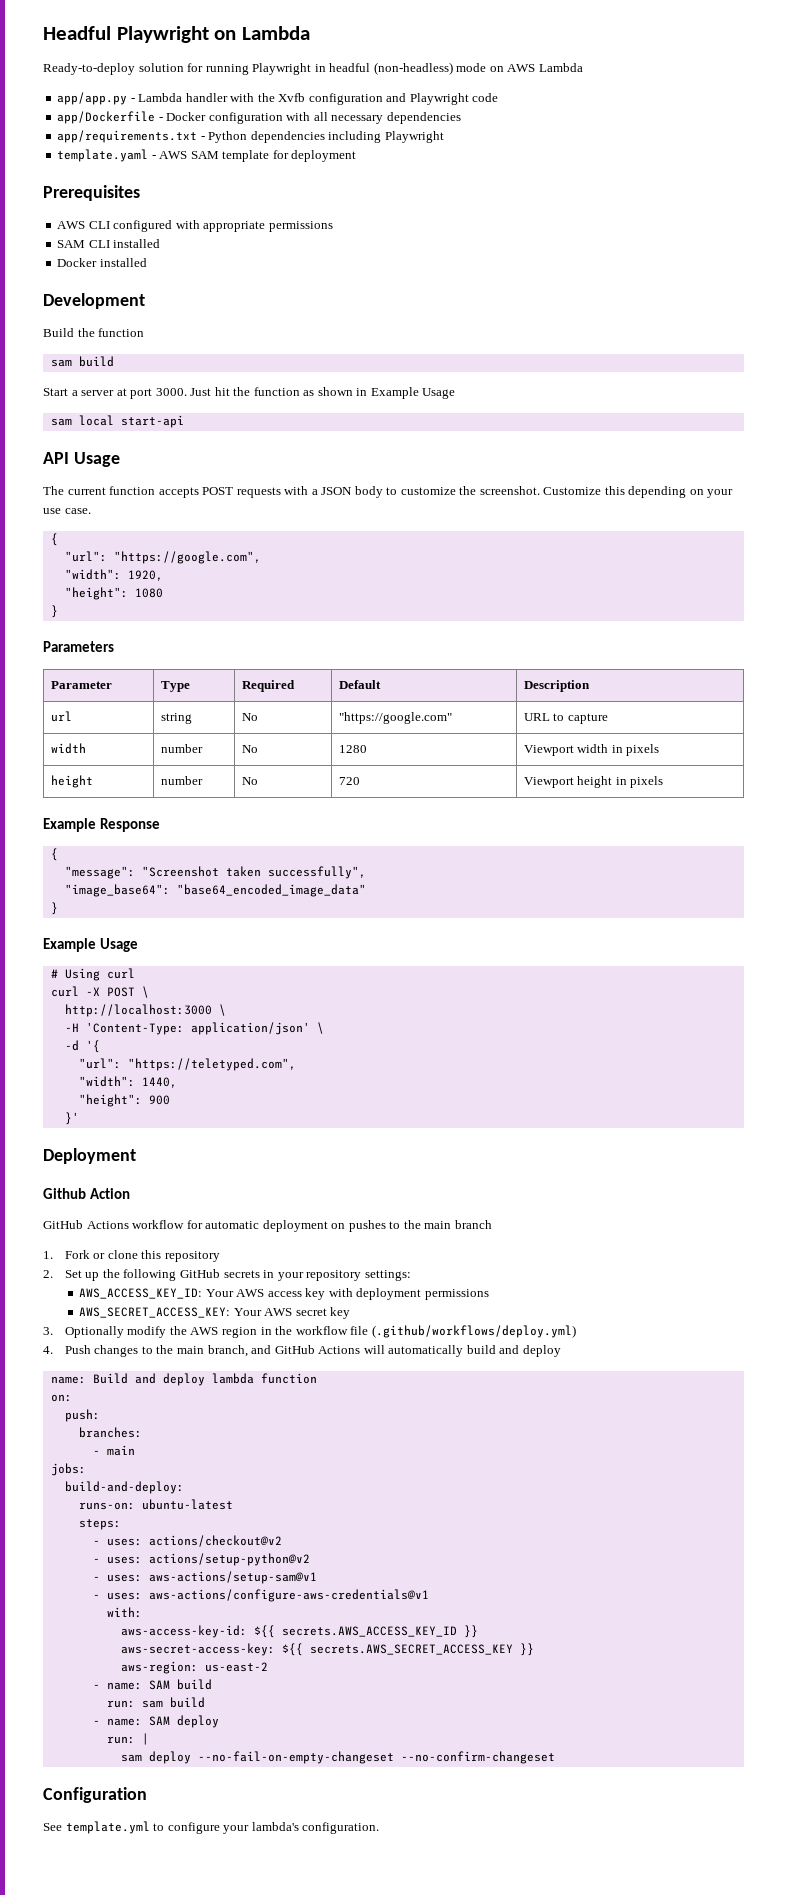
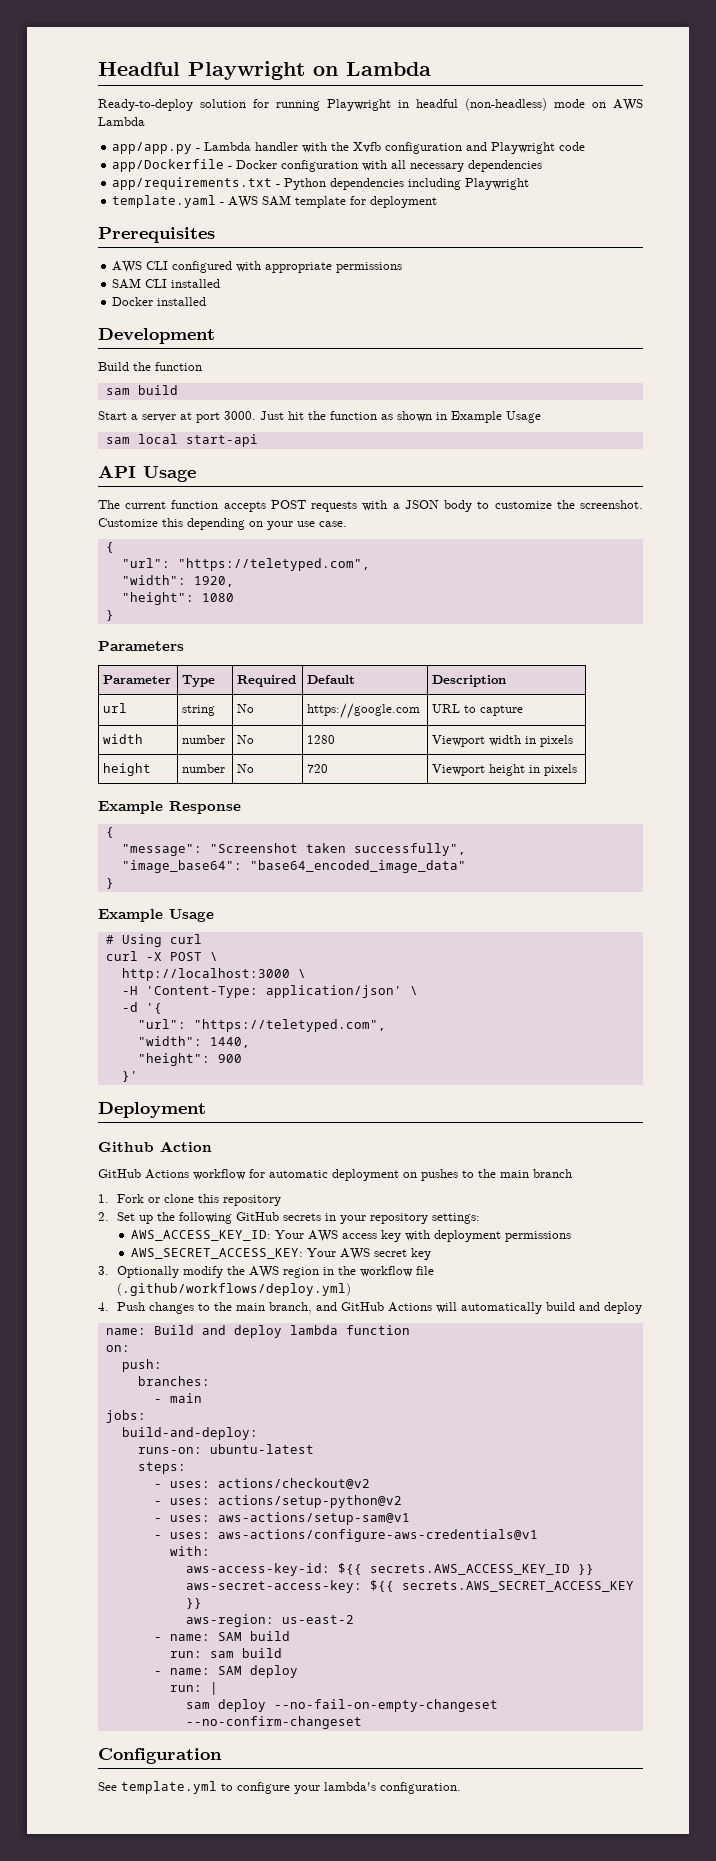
  Customize this depending on your use case.
  {
- "url": "https://google.com",
+ "url": "https://teletyped.com",
- url | string | No | "https://google.com" | URL to capture
+ url | string | No | https://google.com | URL to capture

